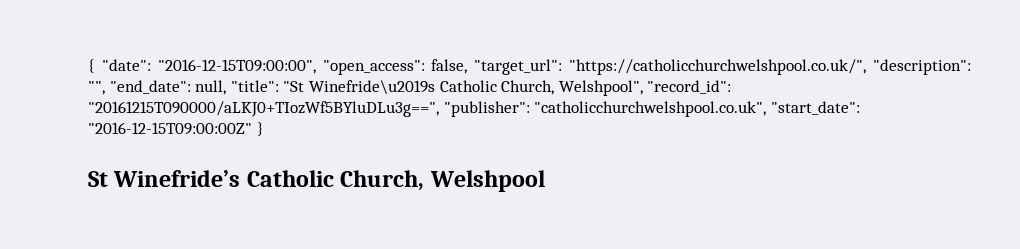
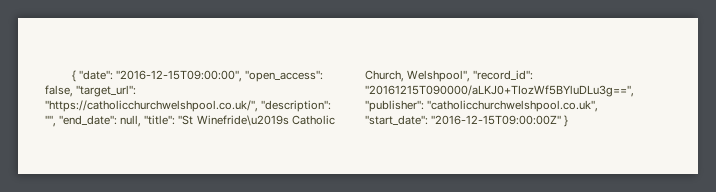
- St Winefride’s Catholic Church, Welshpool

